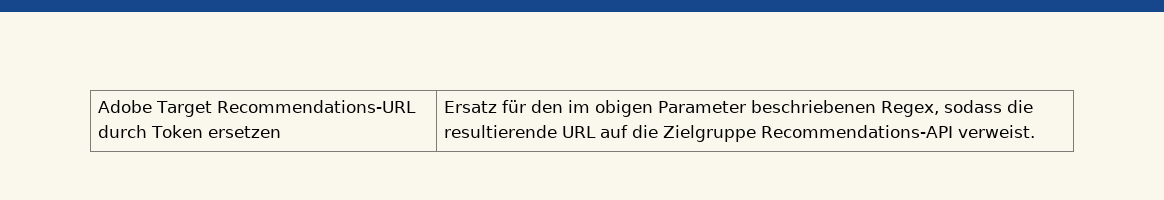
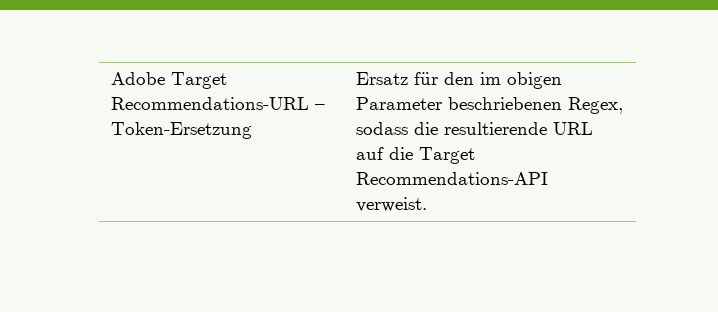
- Adobe Target Recommendations-URL durch Token ersetzen | Ersatz für den im obigen Parameter beschriebenen Regex, sodass die resultierende URL auf die Zielgruppe Recommendations-API verweist.
+ Adobe Target Recommendations-URL – Token-Ersetzung | Ersatz für den im obigen Parameter beschriebenen Regex, sodass die resultierende URL auf die Target Recommendations-API verweist.

